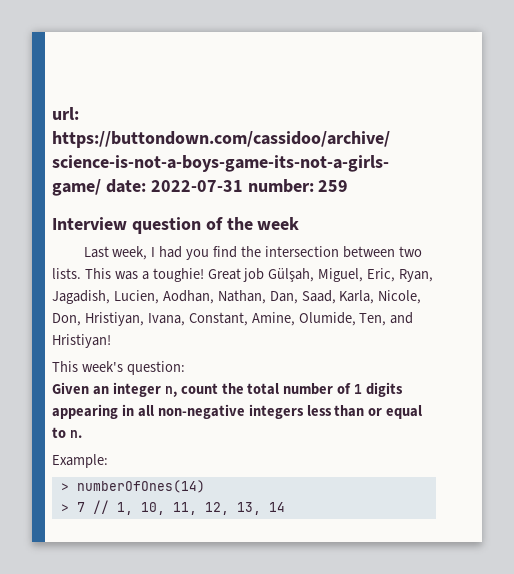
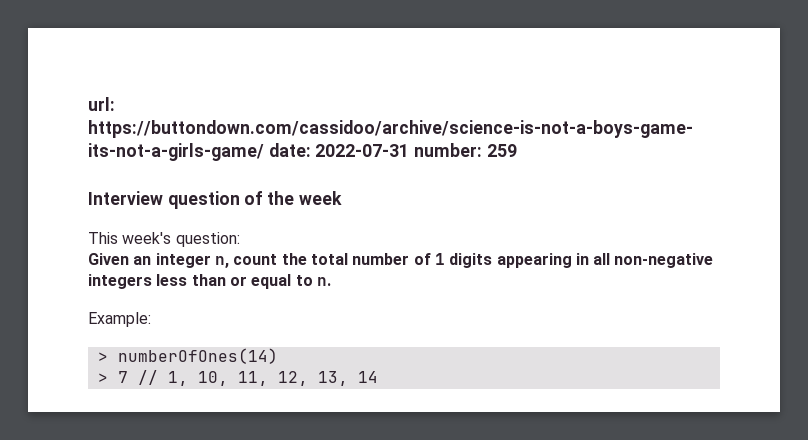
- Last week, I had you find the intersection between two lists. This was a toughie! Great job Gülşah, Miguel, Eric, Ryan, Jagadish, Lucien, Aodhan, Nathan, Dan, Saad, Karla, Nicole, Don, Hristiyan, Ivana, Constant, Amine, Olumide, Ten, and Hristiyan!

